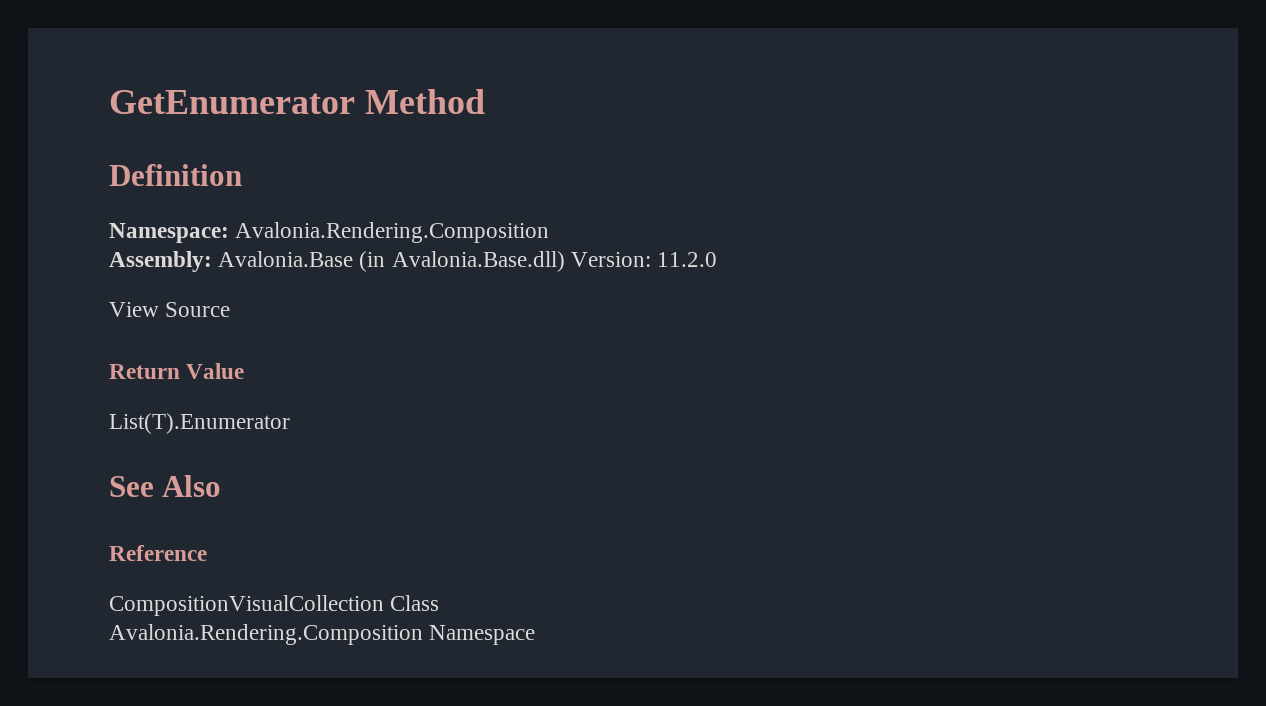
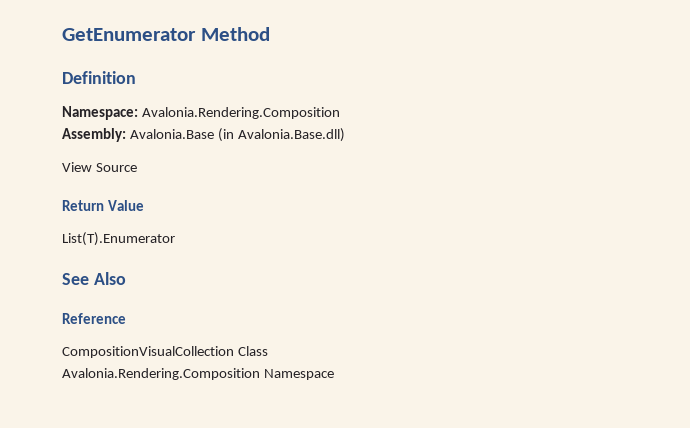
- Assembly: Avalonia.Base (in Avalonia.Base.dll) Version: 11.2.0
+ Assembly: Avalonia.Base (in Avalonia.Base.dll)

